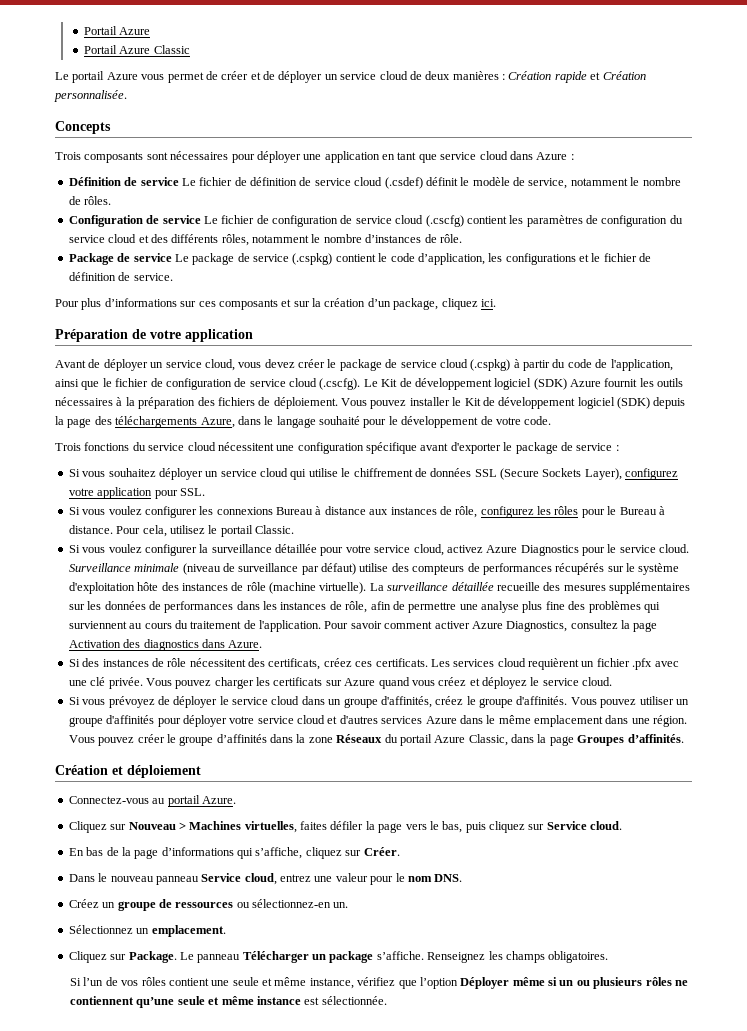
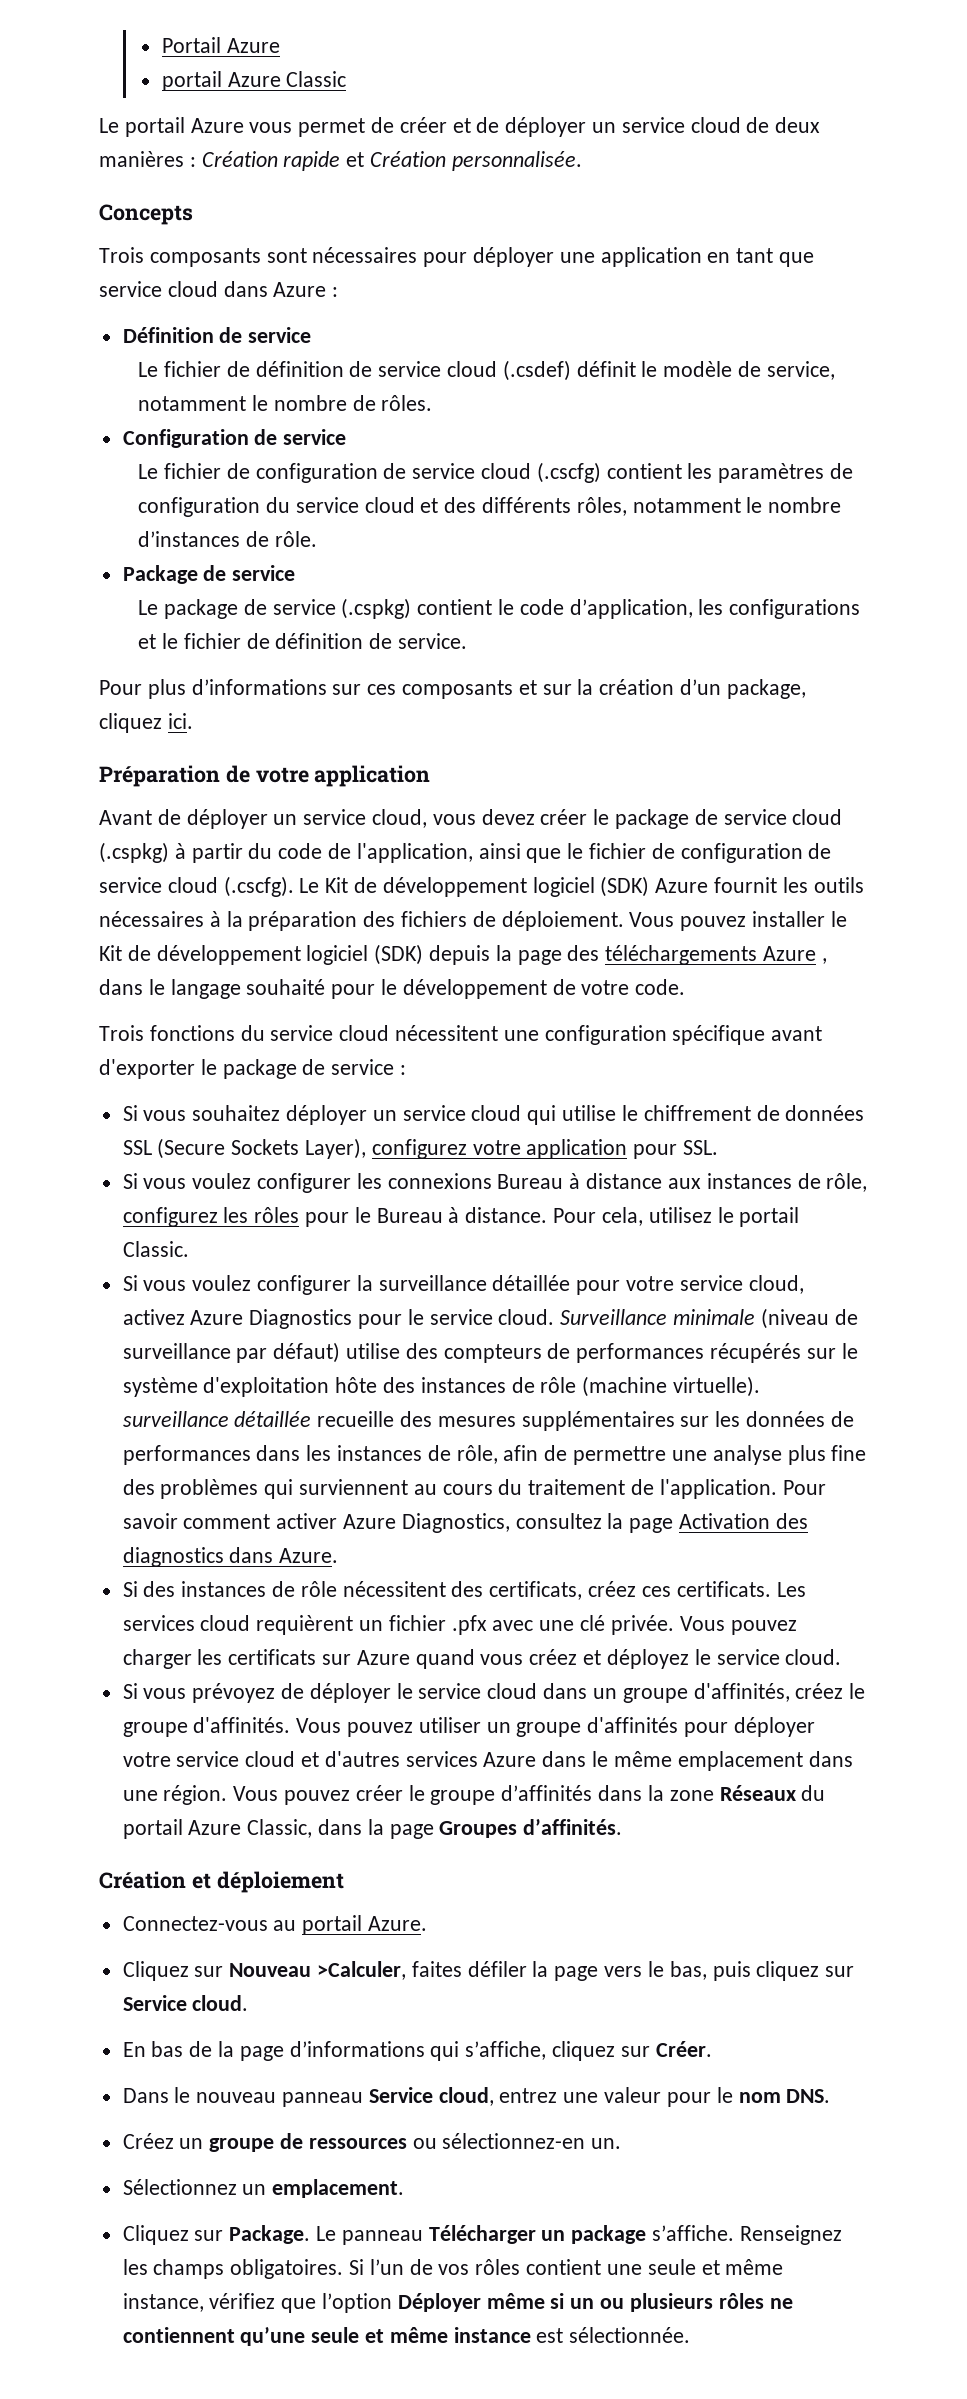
- Portail Azure Classic
+ portail Azure Classic
- Définition de service Le fichier de définition de service cloud (.csdef) définit le modèle de service, notamment le nombre de rôles.
+ Définition de service
+ Le fichier de définition de service cloud (.csdef) définit le modèle de service, notamment le nombre de rôles.
- Configuration de service Le fichier de configuration de service cloud (.cscfg) contient les paramètres de configuration du service cloud et des différents rôles, notamment le nombre d’instances de rôle.
+ Configuration de service
+ Le fichier de configuration de service cloud (.cscfg) contient les paramètres de configuration du service cloud et des différents rôles, notamment le nombre d’instances de rôle.
- Package de service Le package de service (.cspkg) contient le code d’application, les configurations et le fichier de définition de service.
+ Package de service
+ Le package de service (.cspkg) contient le code d’application, les configurations et le fichier de définition de service.
- Vous pouvez installer le Kit de développement logiciel (SDK) depuis la page des téléchargements Azure, dans le langage souhaité pour le développement de votre code.
+ Vous pouvez installer le Kit de développement logiciel (SDK) depuis la page des téléchargements Azure , dans le langage souhaité pour le développement de votre code.
- Surveillance minimale (niveau de surveillance par défaut) utilise des compteurs de performances récupérés sur le système d'exploitation hôte des instances de rôle (machine virtuelle). La surveillance détaillée recueille des mesures supplémentaires sur les données de performances dans les instances de rôle, afin de permettre une analyse plus fine des problèmes qui surviennent au cours du traitement de l'application.
+ Surveillance minimale (niveau de surveillance par défaut) utilise des compteurs de performances récupérés sur le système d'exploitation hôte des instances de rôle (machine virtuelle). surveillance détaillée recueille des mesures supplémentaires sur les données de performances dans les instances de rôle, afin de permettre une analyse plus fine des problèmes qui surviennent au cours du traitement de l'application.
- Cliquez sur Nouveau > Machines virtuelles, faites défiler la page vers le bas, puis cliquez sur Service cloud.
+ Cliquez sur Nouveau >Calculer, faites défiler la page vers le bas, puis cliquez sur Service cloud.
- Renseignez les champs obligatoires.
- Si l’un de vos rôles contient une seule et même instance, vérifiez que l’option Déployer même si un ou plusieurs rôles ne contiennent qu’une seule et même instance est sélectionnée.
+ Renseignez les champs obligatoires. Si l’un de vos rôles contient une seule et même instance, vérifiez que l’option Déployer même si un ou plusieurs rôles ne contiennent qu’une seule et même instance est sélectionnée.

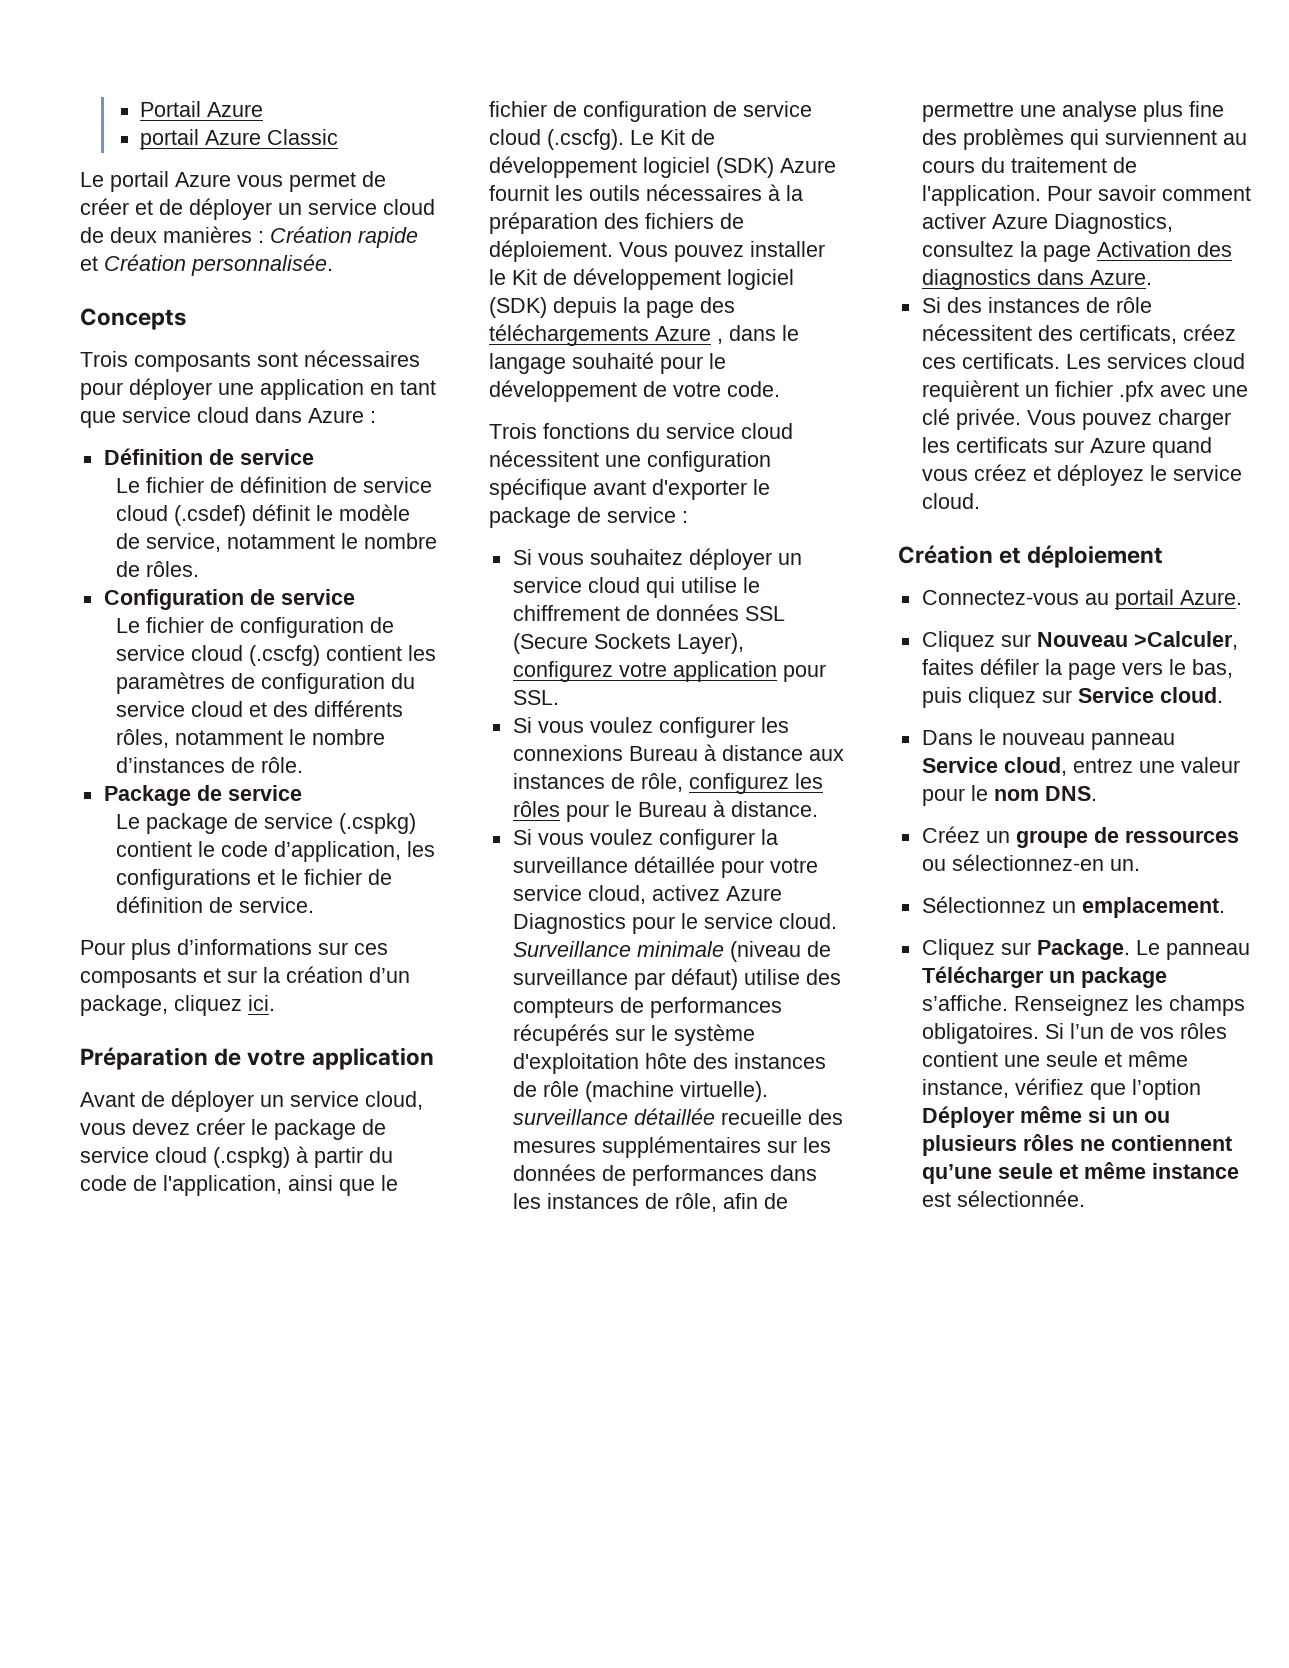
- Pour cela, utilisez le portail Classic.
- Si vous prévoyez de déployer le service cloud dans un groupe d'affinités, créez le groupe d'affinités. Vous pouvez utiliser un groupe d'affinités pour déployer votre service cloud et d'autres services Azure dans le même emplacement dans une région. Vous pouvez créer le groupe d’affinités dans la zone Réseaux du portail Azure Classic, dans la page Groupes d’affinités.
- En bas de la page d’informations qui s’affiche, cliquez sur Créer.

